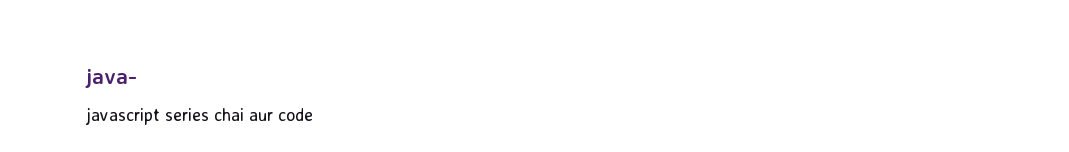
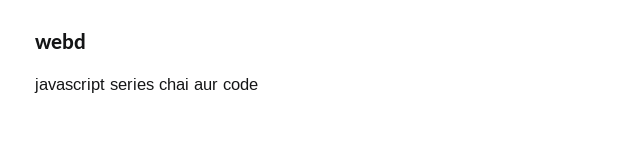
- java-
+ webd

